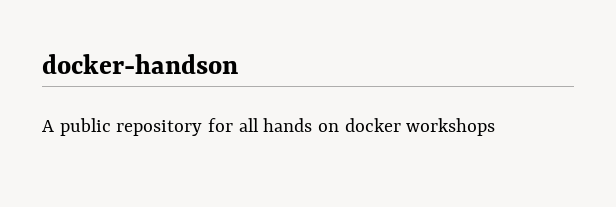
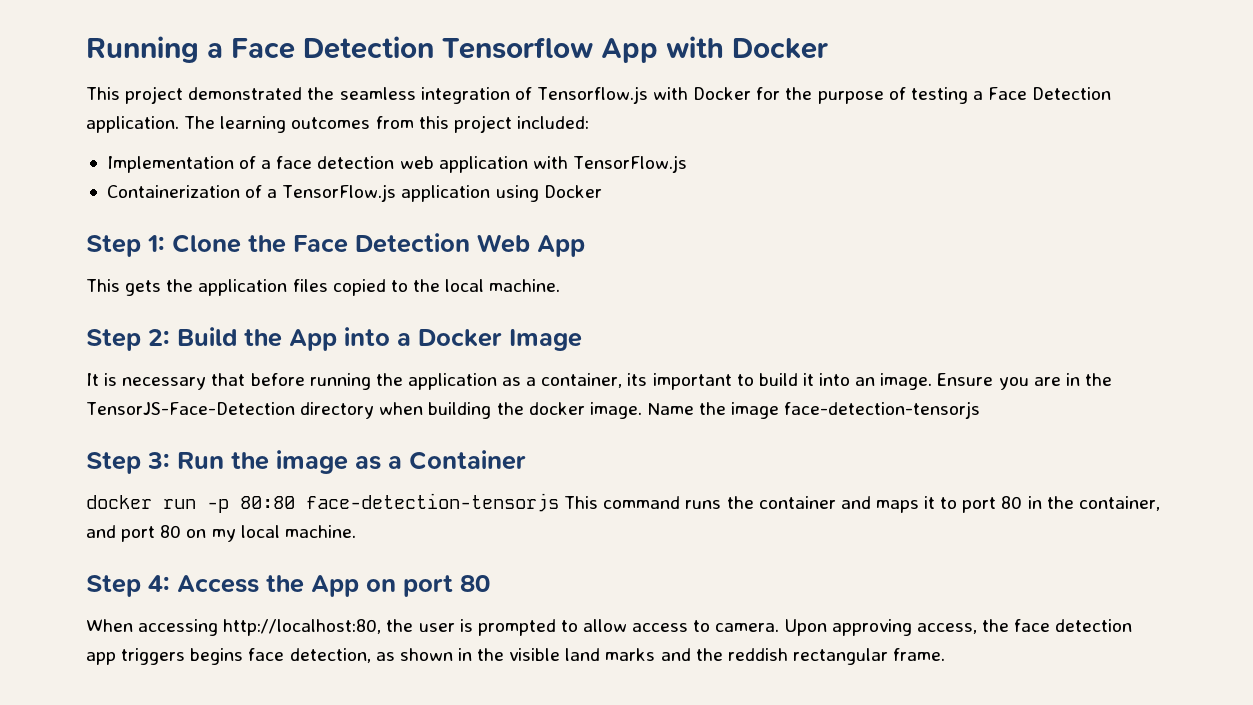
- docker-handson
- A public repository for all hands on docker workshops
+ Running a Face Detection Tensorflow App with Docker
+ This project demonstrated the seamless integration of Tensorflow.js with Docker for the purpose of testing a Face Detection application. The learning outcomes from this project included:
+ Implementation of a face detection web application with TensorFlow.js
+ Containerization of a TensorFlow.js application using Docker
+ Step 1: Clone the Face Detection Web App
+ This gets the application files copied to the local machine.
+ Step 2: Build the App into a Docker Image
+ It is necessary that before running the application as a container, its important to build it into an image. Ensure you are in the TensorJS-Face-Detection directory when building the docker image. Name the image face-detection-tensorjs
+ Step 3: Run the image as a Container
+ docker run -p 80:80 face-detection-tensorjs This command runs the container and maps it to port 80 in the container, and port 80 on my local machine.
+ Step 4: Access the App on port 80
+ When accessing http://localhost:80, the user is prompted to allow access to camera. Upon approving access, the face detection app triggers begins face detection, as shown in the visible land marks and the reddish rectangular frame.

